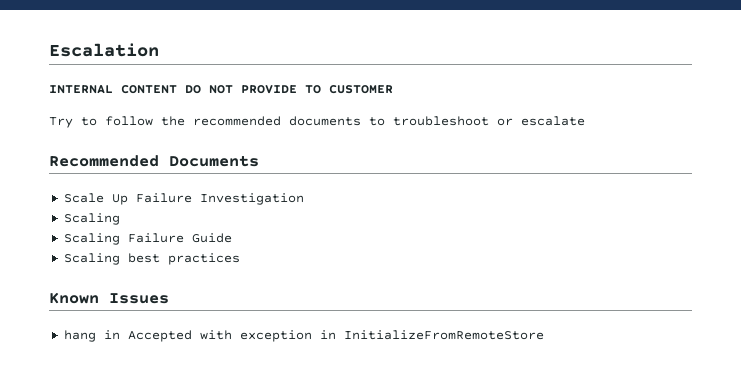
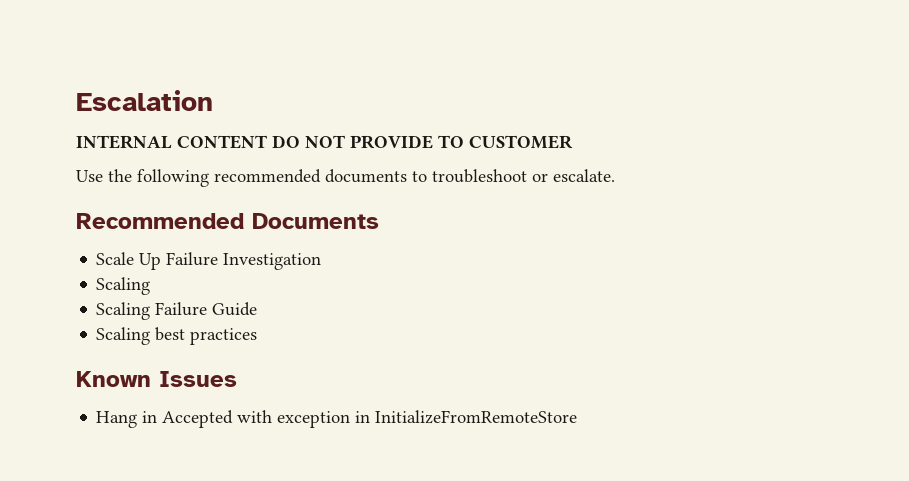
- Try to follow the recommended documents to troubleshoot or escalate
+ Use the following recommended documents to troubleshoot or escalate.
- hang in Accepted with exception in InitializeFromRemoteStore
+ Hang in Accepted with exception in InitializeFromRemoteStore

